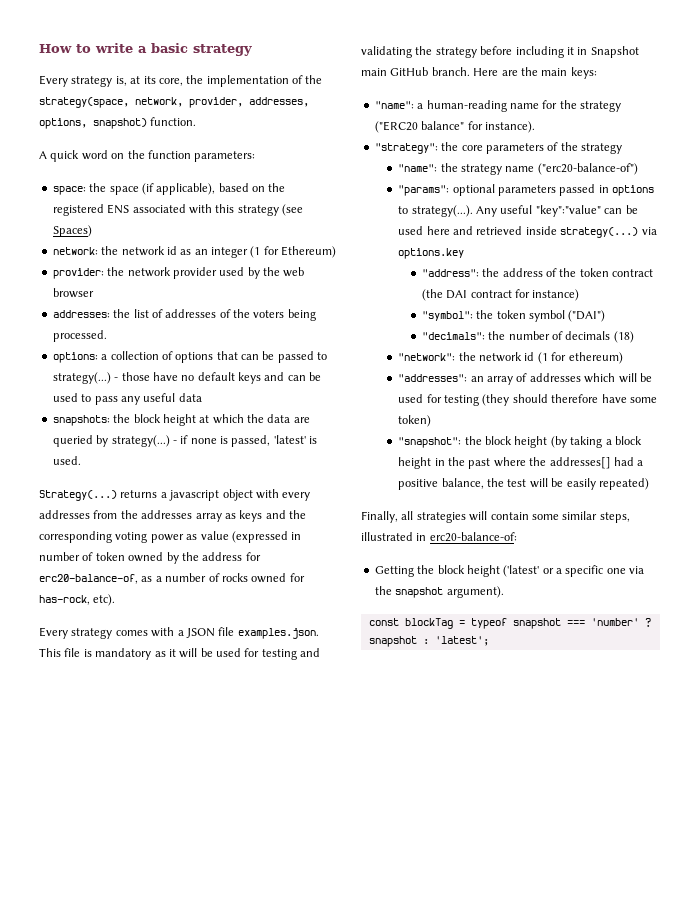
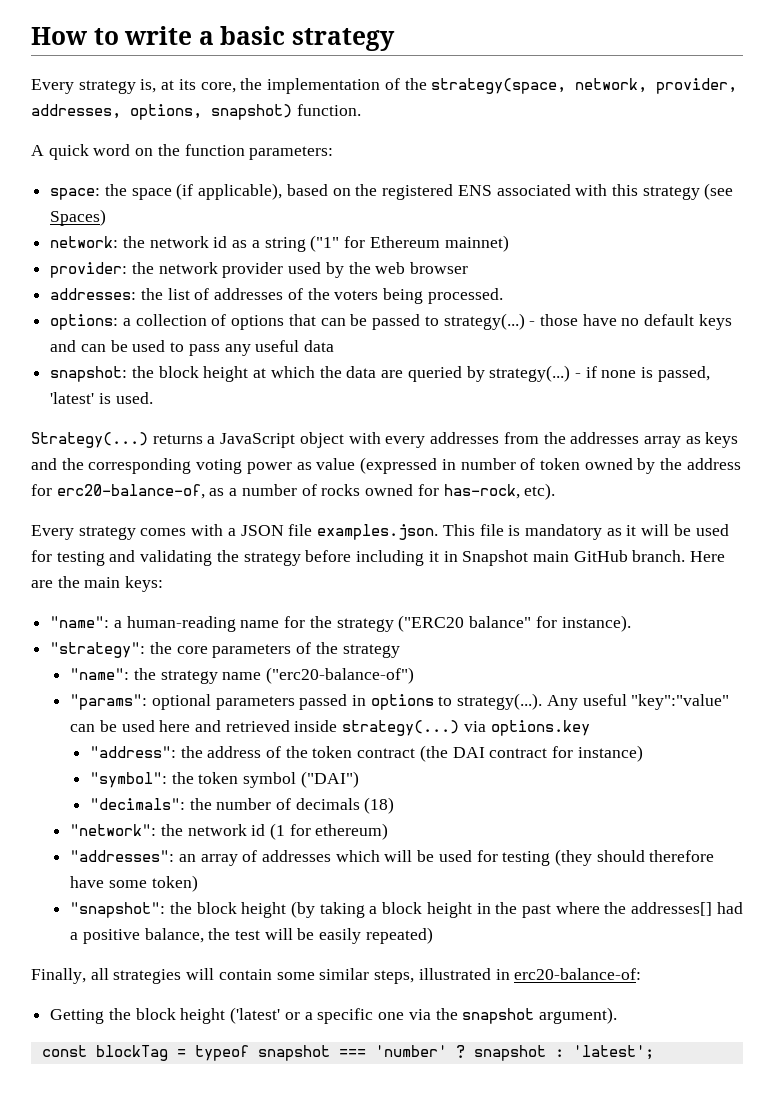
- network: the network id as an integer (1 for Ethereum)
+ network: the network id as a string ("1" for Ethereum mainnet)
- snapshots: the block height at which the data are queried by strategy(...)
+ snapshot: the block height at which the data are queried by strategy(...)
- Strategy(...) returns a javascript object with every addresses from the addresses array as keys and the corresponding voting power as value (expressed in number of token owned by the address for erc20-balance-of, as a number of rocks owned for has-rock, etc).
+ Strategy(...) returns a JavaScript object with every addresses from the addresses array as keys and the corresponding voting power as value (expressed in number of token owned by the address for erc20-balance-of, as a number of rocks owned for has-rock, etc).

